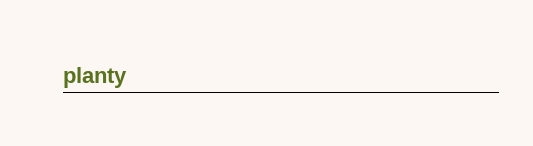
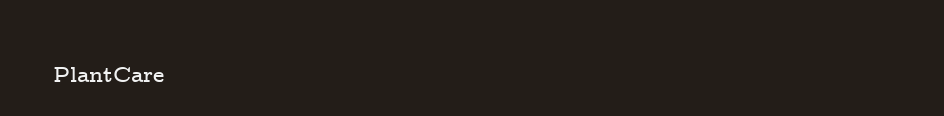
- planty
+ PlantCare

